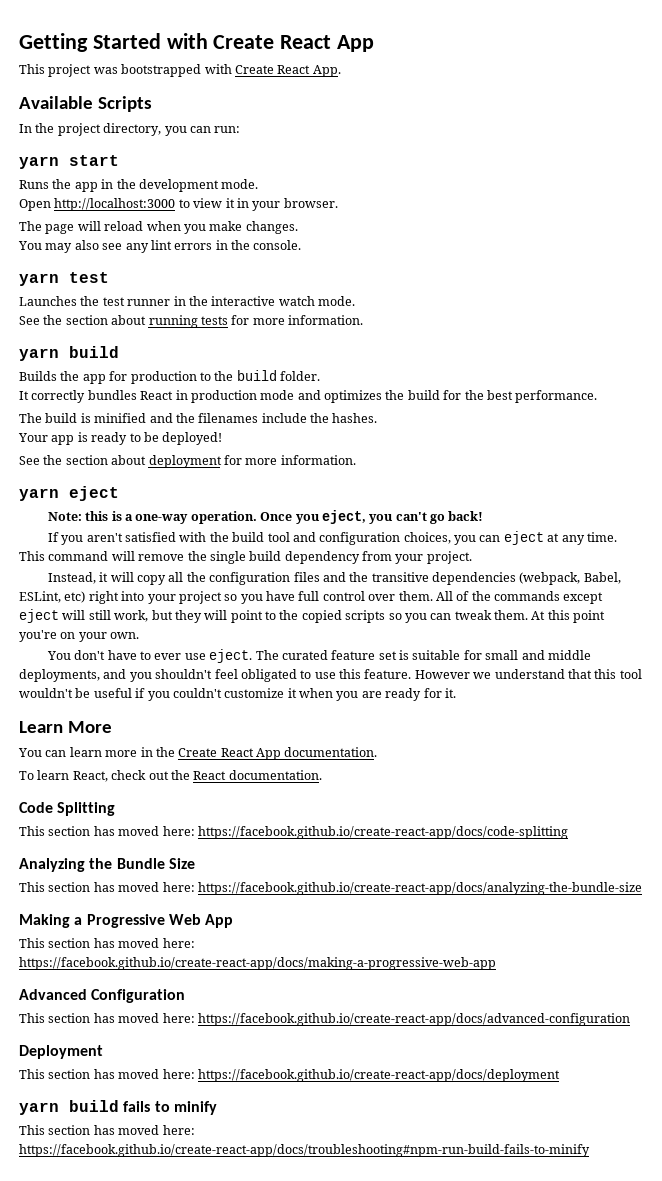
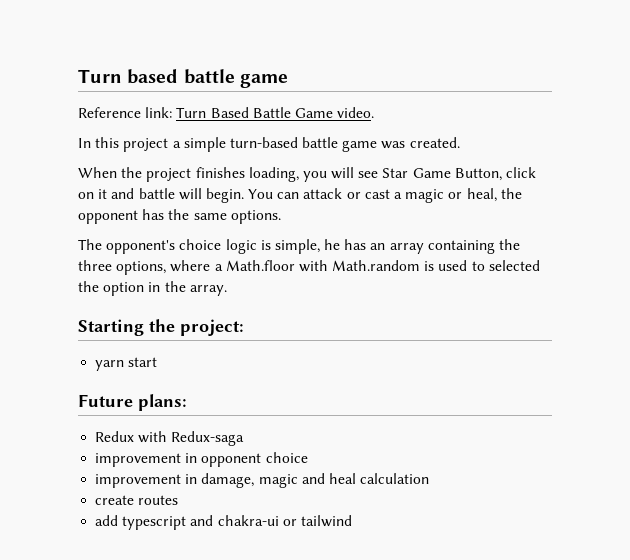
- Getting Started with Create React App
- This project was bootstrapped with Create React App.
- Available Scripts
- In the project directory, you can run:
+ Turn based battle game
+ Reference link: Turn Based Battle Game video.
+ In this project a simple turn-based battle game was created.
+ When the project finishes loading, you will see Star Game Button, click on it and battle will begin. You can attack or cast a magic or heal, the opponent has the same options.
+ The opponent's choice logic is simple, he has an array containing the three options, where a Math.floor with Math.random is used to selected the option in the array.
+ Starting the project:
  yarn start
- Runs the app in the development mode.
- Open http://localhost:3000 to view it in your browser.
- The page will reload when you make changes.
- You may also see any lint errors in the console.
- yarn test
- Launches the test runner in the interactive watch mode.
- See the section about running tests for more information.
- yarn build
- Builds the app for production to the build folder.
- It correctly bundles React in production mode and optimizes the build for the best performance.
- The build is minified and the filenames include the hashes.
- Your app is ready to be deployed!
- See the section about deployment for more information.
- yarn eject
- Note: this is a one-way operation. Once you eject, you can't go back!
- If you aren't satisfied with the build tool and configuration choices, you can eject at any time. This command will remove the single build dependency from your project.
- Instead, it will copy all the configuration files and the transitive dependencies (webpack, Babel, ESLint, etc) right into your project so you have full control over them. All of the commands except eject will still work, but they will point to the copied scripts so you can tweak them. At this point you're on your own.
- You don't have to ever use eject. The curated feature set is suitable for small and middle deployments, and you shouldn't feel obligated to use this feature. However we understand that this tool wouldn't be useful if you couldn't customize it when you are ready for it.
- Learn More
- You can learn more in the Create React App documentation.
- To learn React, check out the React documentation.
- Code Splitting
- This section has moved here: https://facebook.github.io/create-react-app/docs/code-splitting
- Analyzing the Bundle Size
- This section has moved here: https://facebook.github.io/create-react-app/docs/analyzing-the-bundle-size
- Making a Progressive Web App
- This section has moved here: https://facebook.github.io/create-react-app/docs/making-a-progressive-web-app
- Advanced Configuration
- This section has moved here: https://facebook.github.io/create-react-app/docs/advanced-configuration
- Deployment
- This section has moved here: https://facebook.github.io/create-react-app/docs/deployment
- yarn build fails to minify
- This section has moved here: https://facebook.github.io/create-react-app/docs/troubleshooting#npm-run-build-fails-to-minify
+ Future plans:
+ Redux with Redux-saga
+ improvement in opponent choice
+ improvement in damage, magic and heal calculation
+ create routes
+ add typescript and chakra-ui or tailwind

